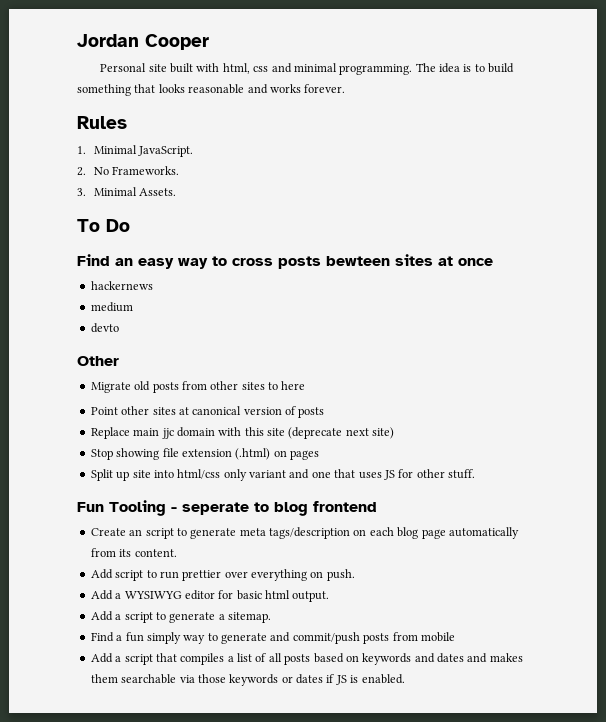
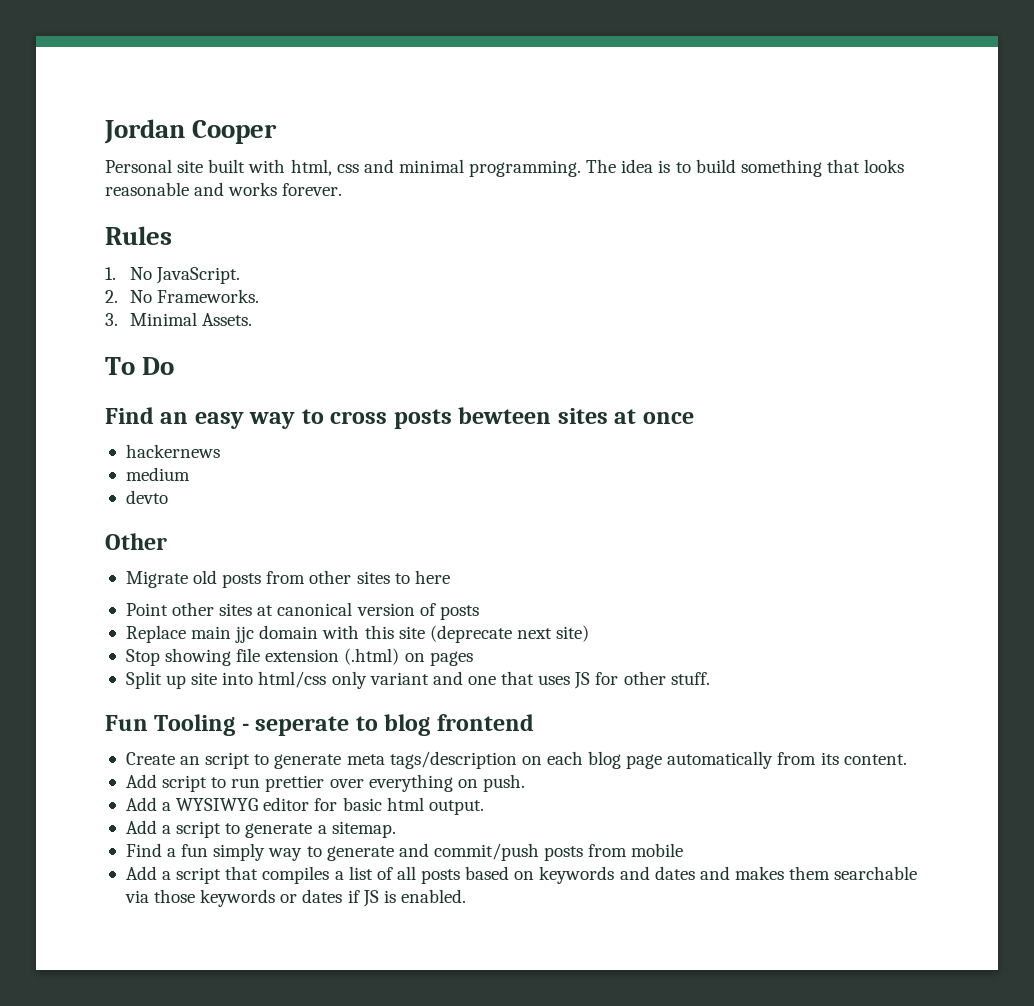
- 1. Minimal JavaScript.
+ 1. No JavaScript.

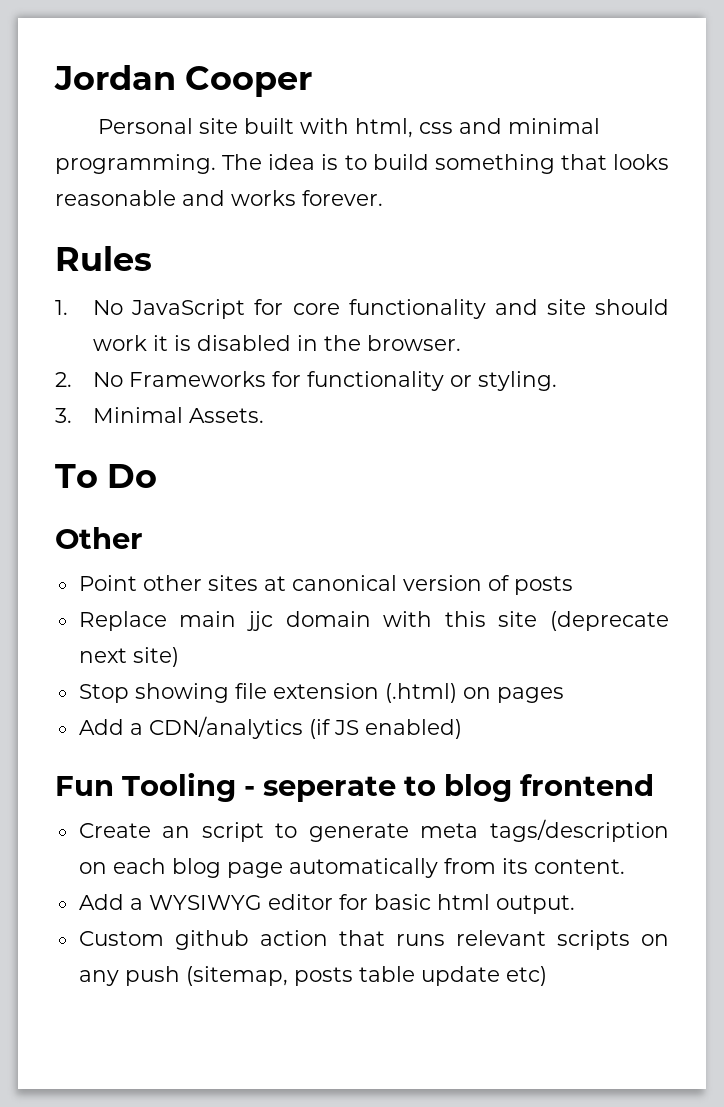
- 1. No JavaScript.
- 2. No Frameworks.
+ 1. No JavaScript for core functionality and site should work it is disabled in the browser.
+ 2. No Frameworks for functionality or styling.
- Find an easy way to cross posts bewteen sites at once
- hackernews
- medium
- devto
  Other
- Migrate old posts from other sites to here
- Split up site into html/css only variant and one that uses JS for other stuff.
+ Add a CDN/analytics (if JS enabled)
- Add script to run prettier over everything on push.
- Add a script to generate a sitemap.
- Find a fun simply way to generate and commit/push posts from mobile
- Add a script that compiles a list of all posts based on keywords and dates and makes them searchable via those keywords or dates if JS is enabled.
+ Custom github action that runs relevant scripts on any push (sitemap, posts table update etc)

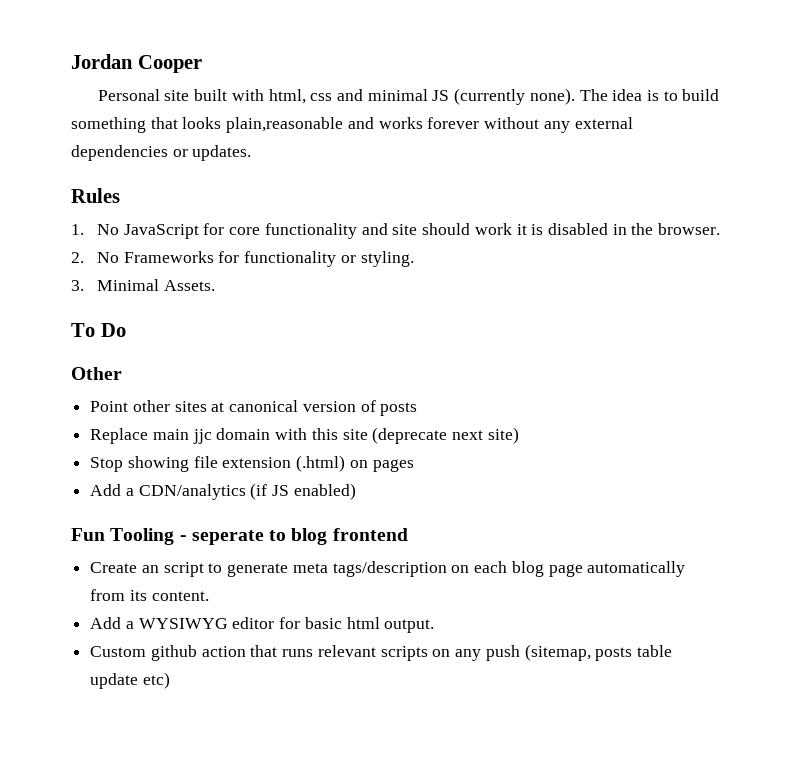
- Personal site built with html, css and minimal programming.
+ Personal site built with html, css and minimal JS (currently none).
- The idea is to build something that looks reasonable and works forever.
+ The idea is to build something that looks plain,reasonable and works forever without any external dependencies or updates.

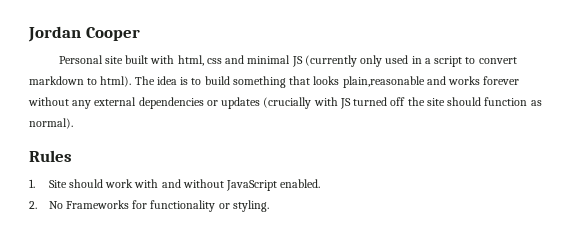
- Personal site built with html, css and minimal JS (currently none).
+ Personal site built with html, css and minimal JS (currently only used in a script to convert markdown to html).
- The idea is to build something that looks plain,reasonable and works forever without any external dependencies or updates.
+ The idea is to build something that looks plain,reasonable and works forever without any external dependencies or updates (crucially with JS turned off the site should function as normal).
  Rules
- 1. No JavaScript for core functionality and site should work it is disabled in the browser.
+ 1. Site should work with and without JavaScript enabled.
- 3. Minimal Assets.
- To Do
- Other
- Point other sites at canonical version of posts
- Replace main jjc domain with this site (deprecate next site)
- Stop showing file extension (.html) on pages
- Add a CDN/analytics (if JS enabled)
- Fun Tooling - seperate to blog frontend
- Create an script to generate meta tags/description on each blog page automatically from its content.
- Add a WYSIWYG editor for basic html output.
- Custom github action that runs relevant scripts on any push (sitemap, posts table update etc)

